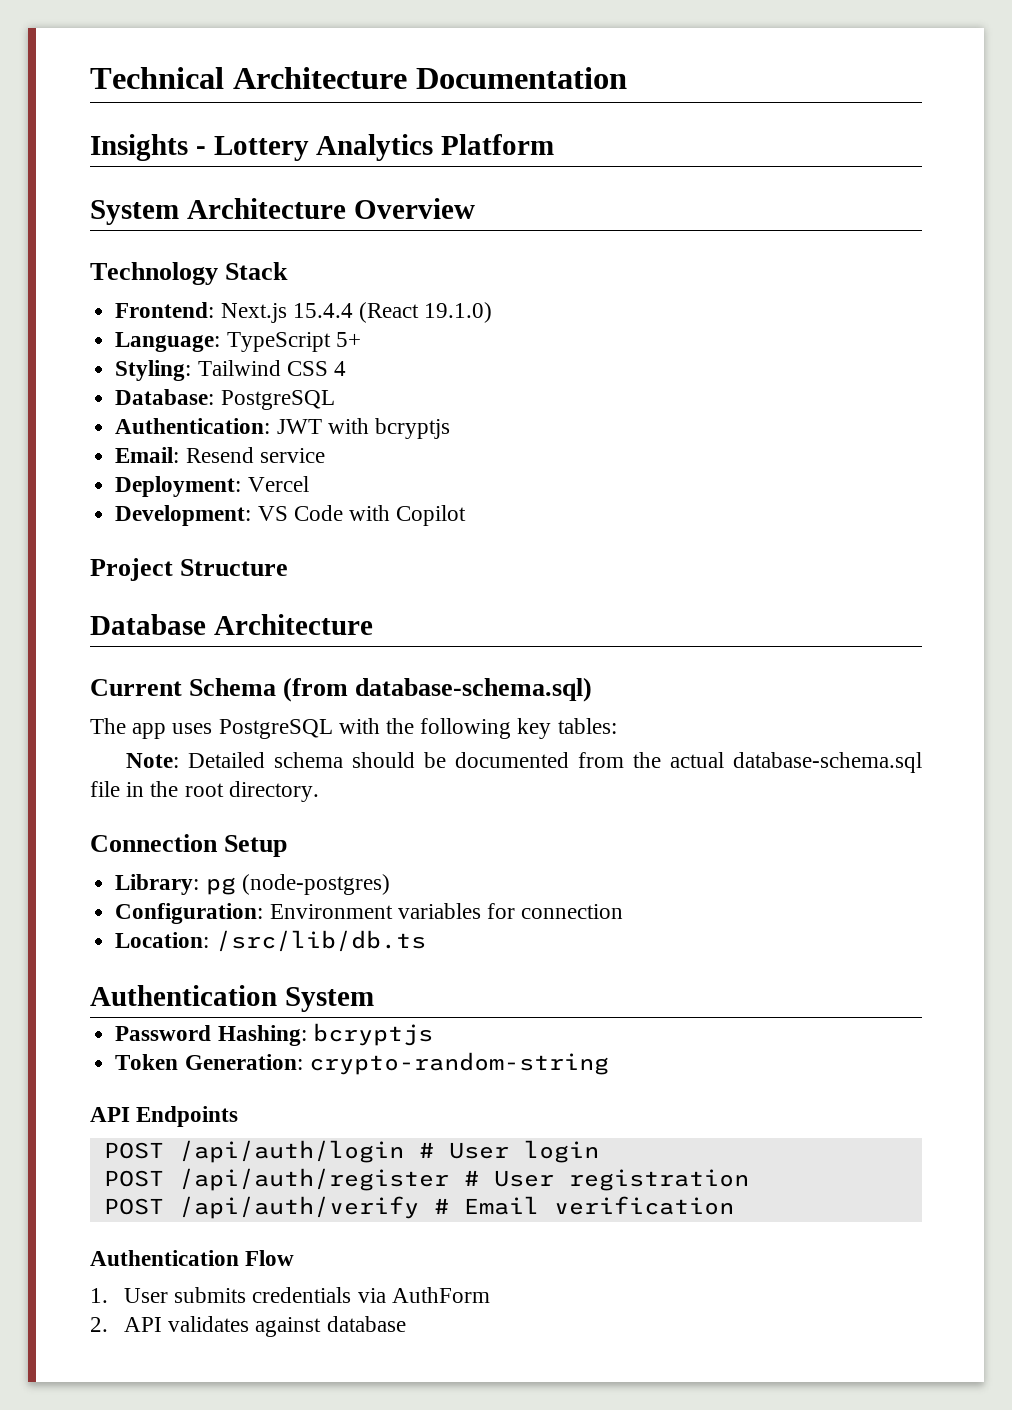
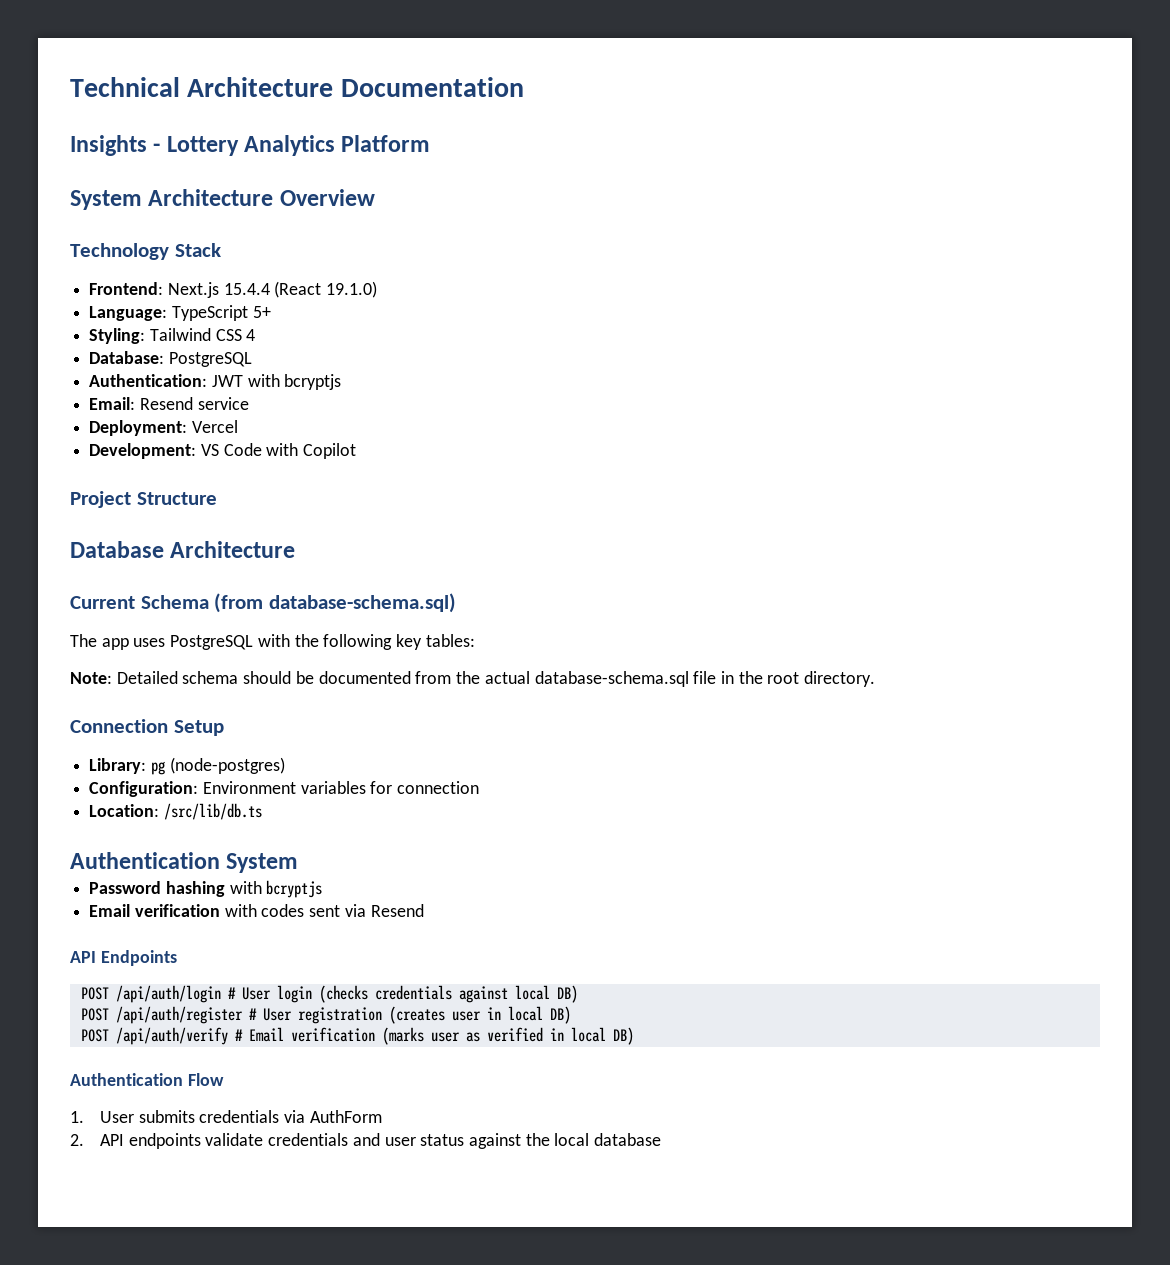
- Password Hashing: bcryptjs
- Token Generation: crypto-random-string
+ Password hashing with bcryptjs
+ Email verification with codes sent via Resend
- POST /api/auth/login # User login
+ POST /api/auth/login # User login (checks credentials against local DB)
- POST /api/auth/register # User registration
+ POST /api/auth/register # User registration (creates user in local DB)
- POST /api/auth/verify # Email verification
+ POST /api/auth/verify # Email verification (marks user as verified in local DB)
- 2. API validates against database
+ 2. API endpoints validate credentials and user status against the local database

